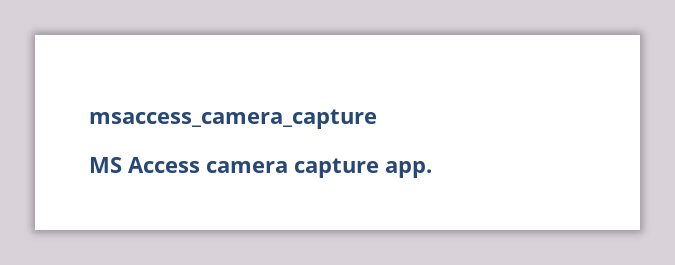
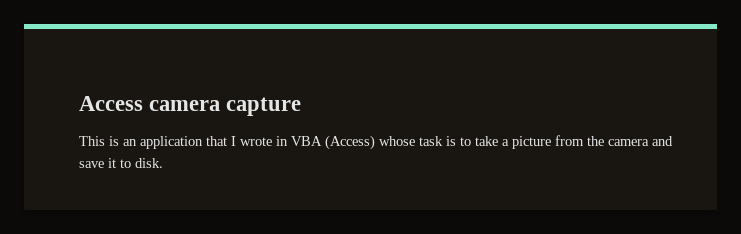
- msaccess_camera_capture
- MS Access camera capture app.
+ Access camera capture
+ This is an application that I wrote in VBA (Access) whose task is to take a picture from the camera and save it to disk.

